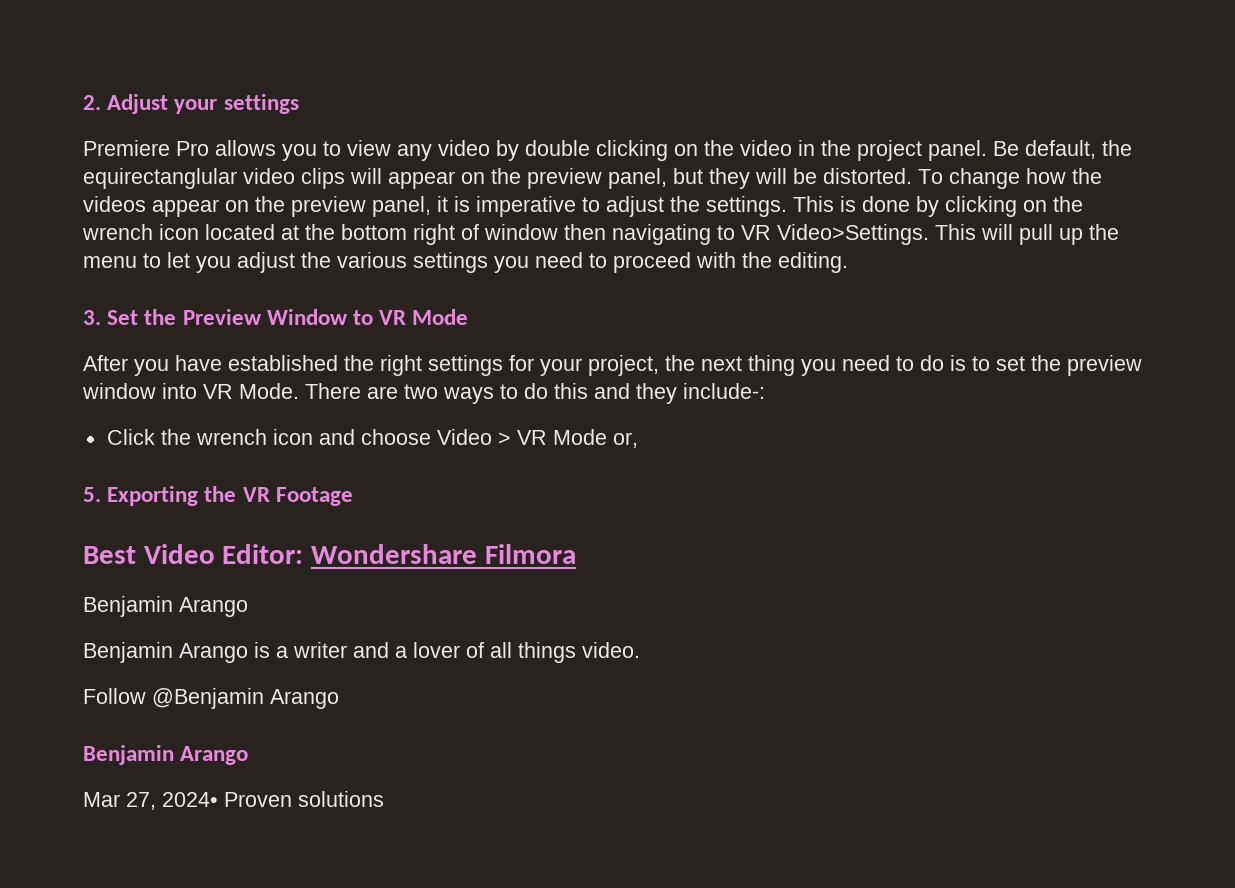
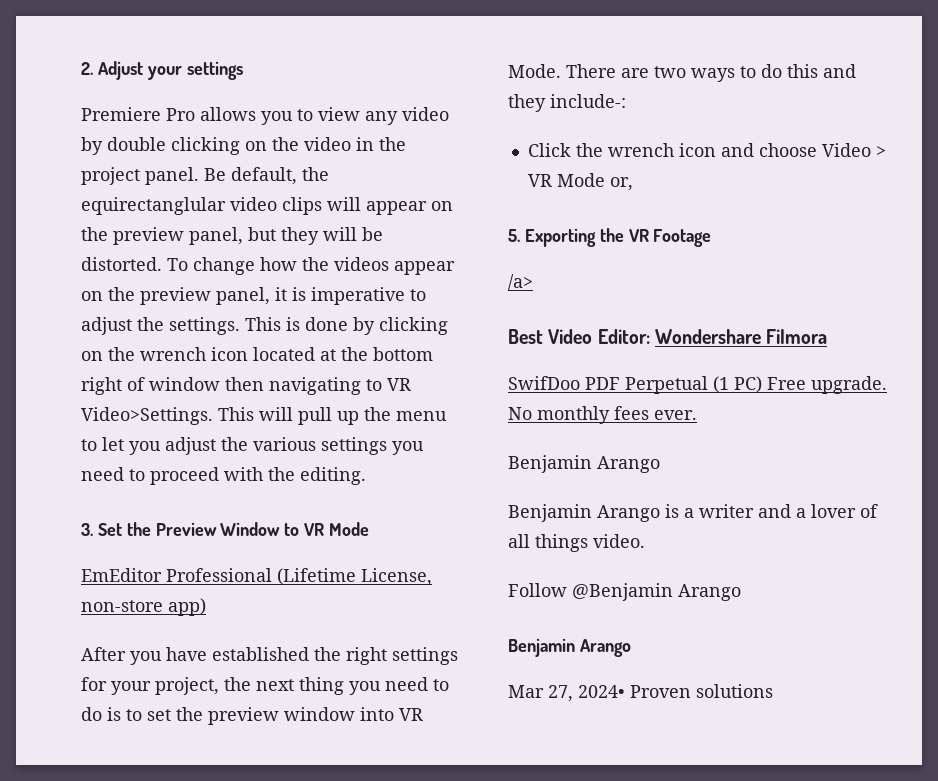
+ EmEditor Professional (Lifetime License, non-store app)
+ /a>
+ SwifDoo PDF Perpetual (1 PC) Free upgrade. No monthly fees ever.

